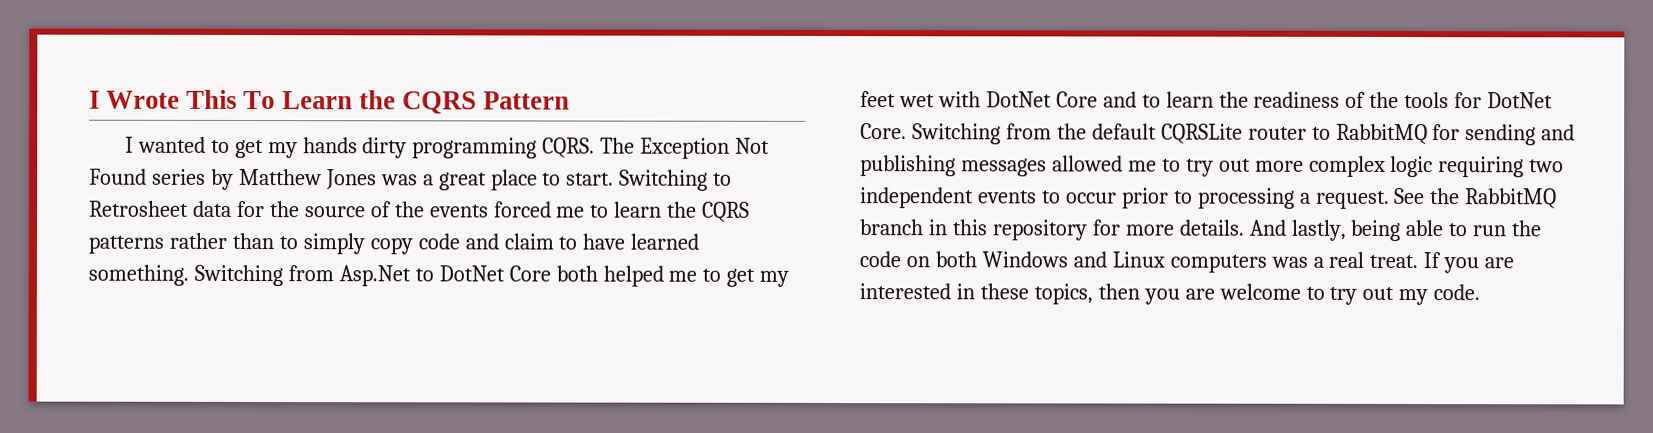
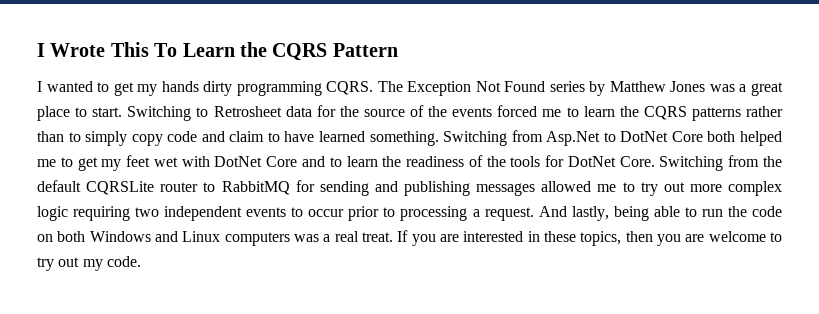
- See the RabbitMQ branch in this repository for more details.

